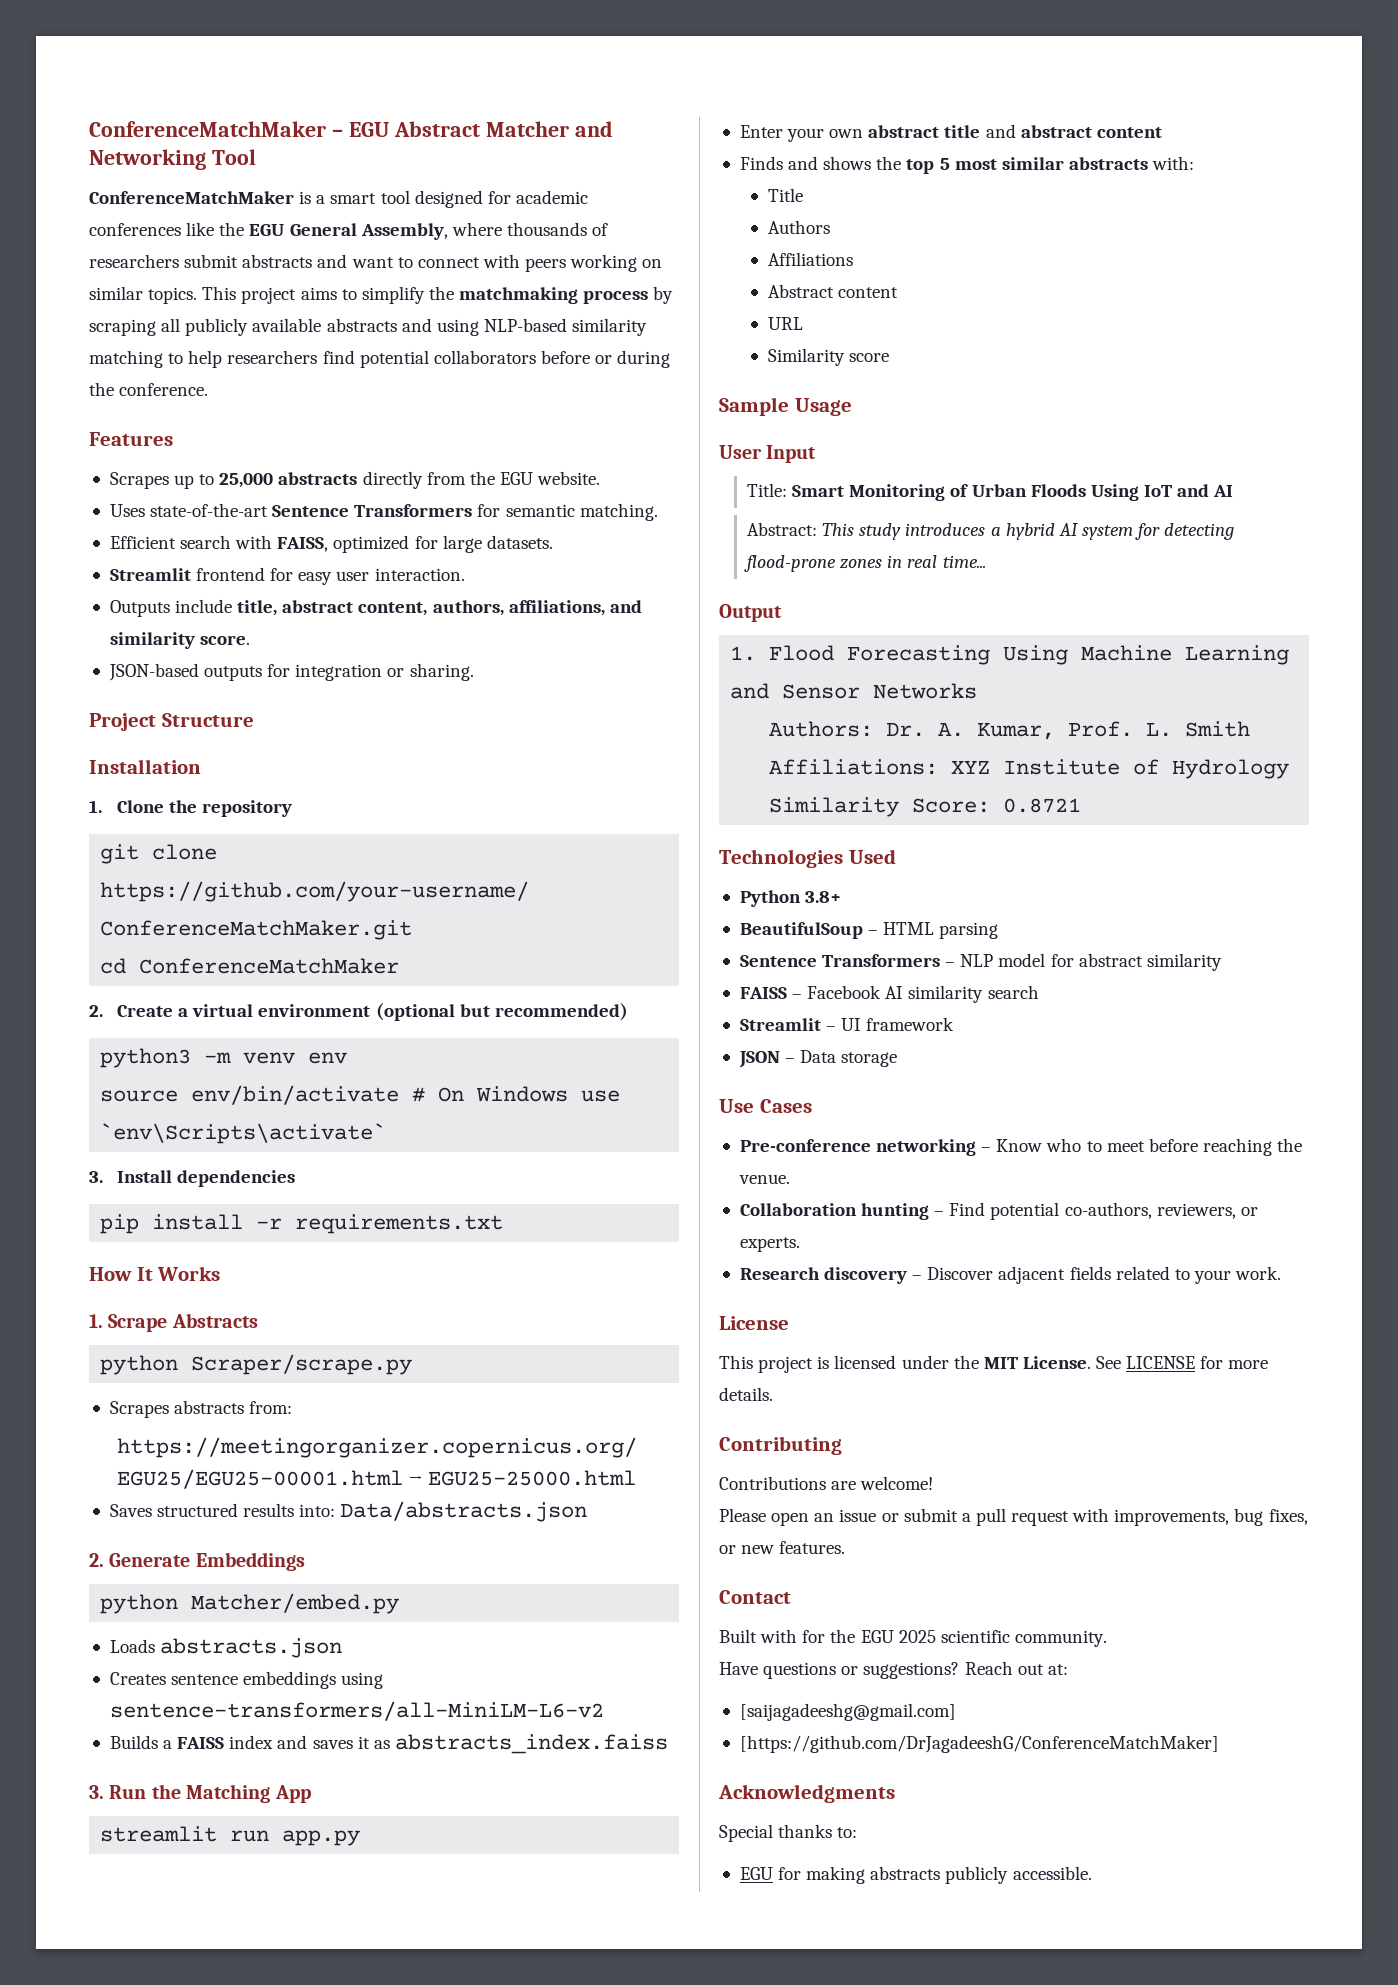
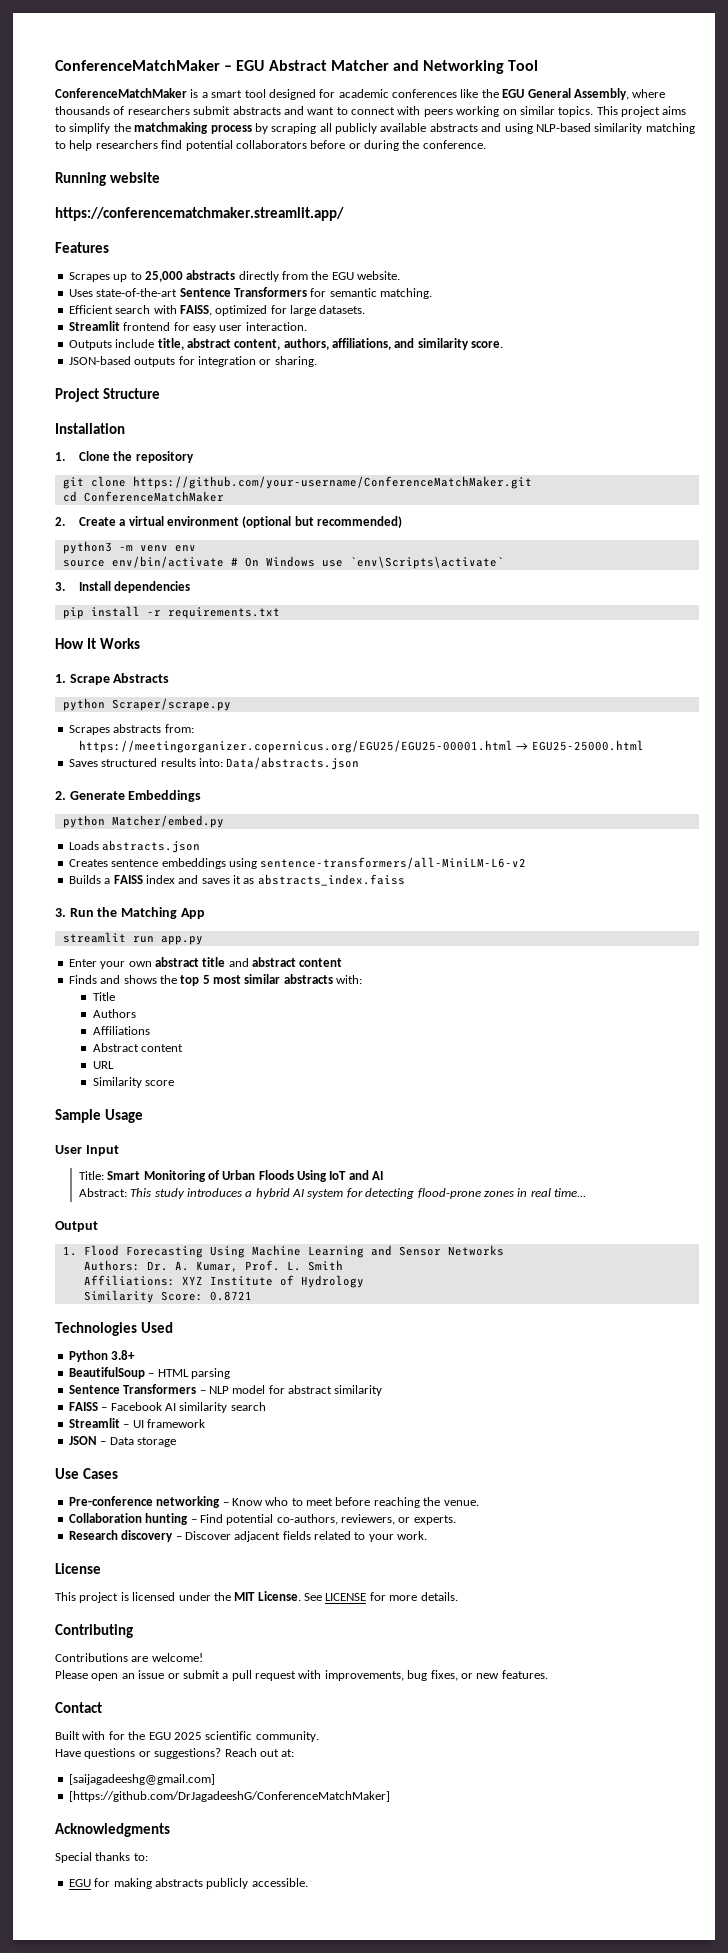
+ Running website
+ https://conferencematchmaker.streamlit.app/

